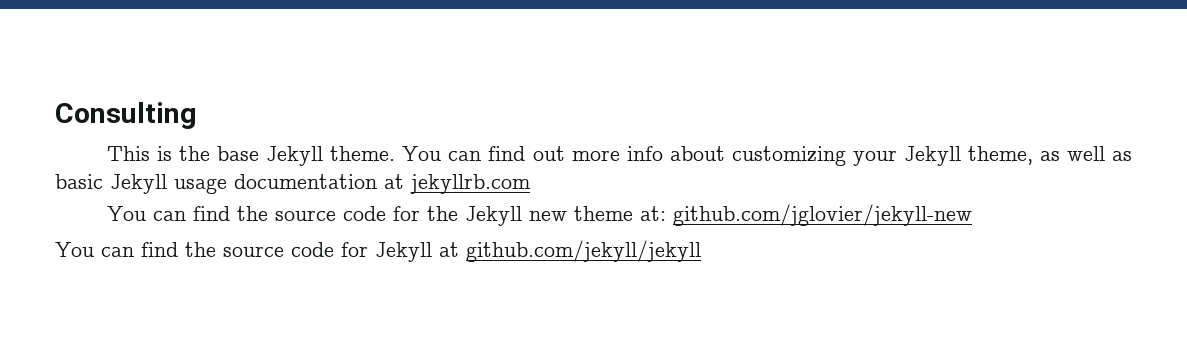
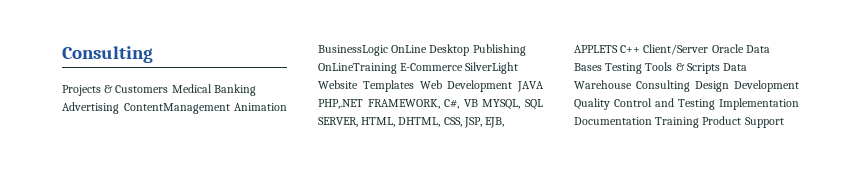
- This is the base Jekyll theme. You can find out more info about customizing your Jekyll theme, as well as basic Jekyll usage documentation at jekyllrb.com
- You can find the source code for the Jekyll new theme at: github.com/jglovier/jekyll-new
- You can find the source code for Jekyll at github.com/jekyll/jekyll
+ Projects & Customers Medical Banking Advertising ContentManagement Animation BusinessLogic OnLine Desktop Publishing OnLineTraining E-Commerce SilverLight Website Templates Web Development JAVA PHP,.NET FRAMEWORK, C#, VB MYSQL, SQL SERVER, HTML, DHTML, CSS, JSP, EJB, APPLETS C++ Client/Server Oracle Data Bases Testing Tools & Scripts Data Warehouse Consulting Design Development Quality Control and Testing Implementation Documentation Training Product Support

